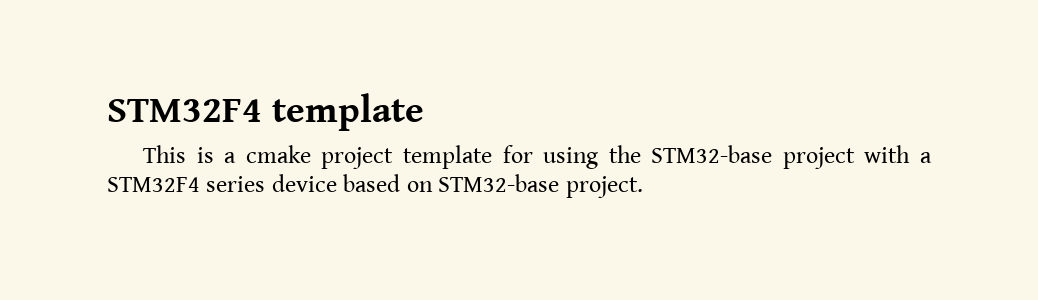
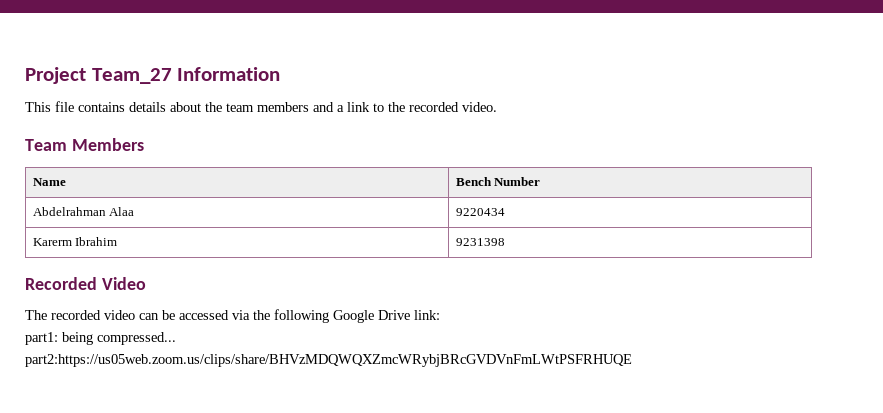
- STM32F4 template
- This is a cmake project template for using the STM32-base project with a STM32F4 series device based on STM32-base project.
+ Project Team_27 Information
+ This file contains details about the team members and a link to the recorded video.
+ Team Members
+ Name | Bench Number
+ Abdelrahman Alaa | 9220434
+ Karerm Ibrahim | 9231398
+ Recorded Video
+ The recorded video can be accessed via the following Google Drive link:
+ part1: being compressed...
+ part2:https://us05web.zoom.us/clips/share/BHVzMDQWQXZmcWRybjBRcGVDVnFmLWtPSFRHUQE

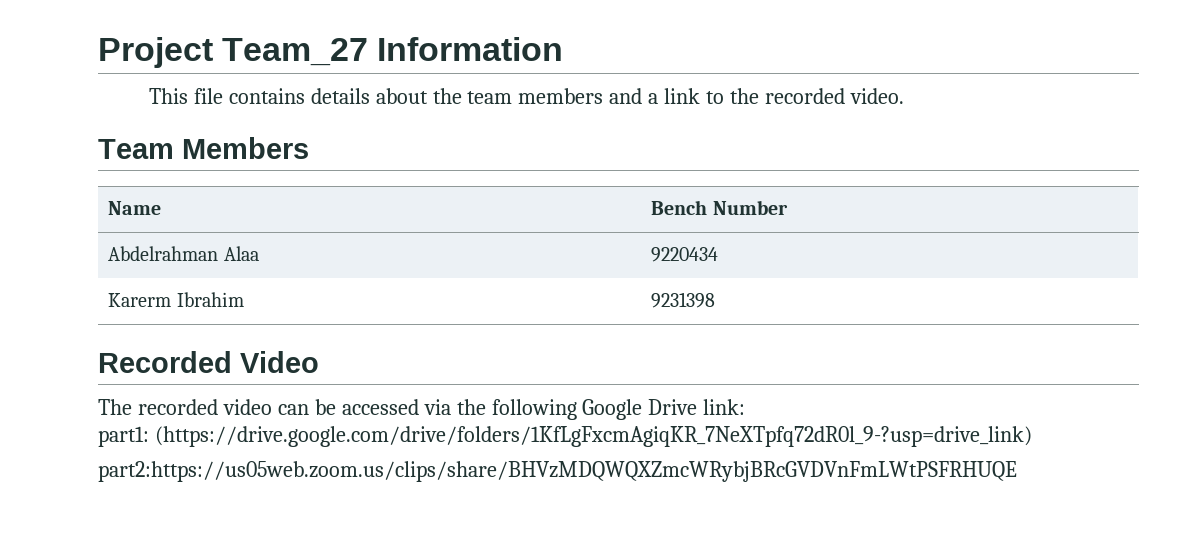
- part1: being compressed...
+ part1: (https://drive.google.com/drive/folders/1KfLgFxcmAgiqKR_7NeXTpfq72dR0l_9-?usp=drive_link)

